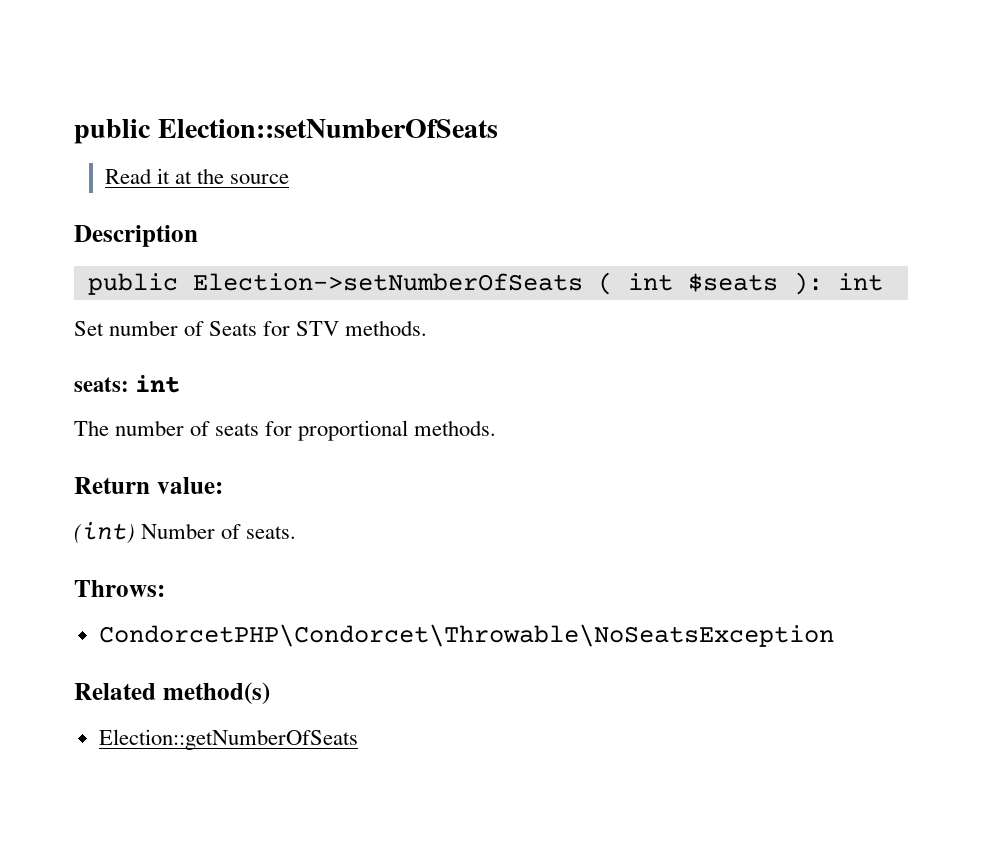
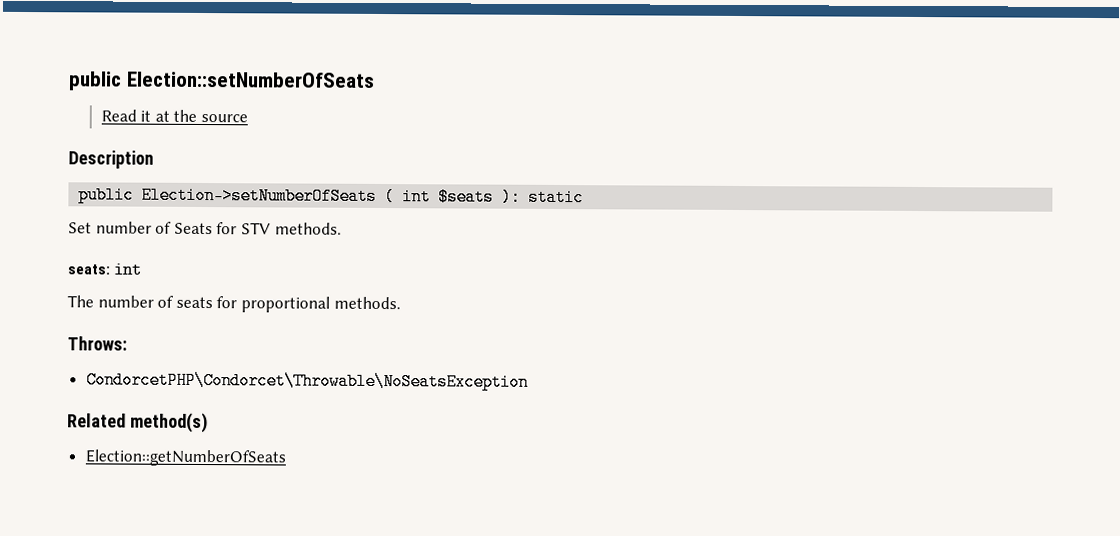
- public Election->setNumberOfSeats ( int $seats ): int
+ public Election->setNumberOfSeats ( int $seats ): static
- Return value:
- (int) Number of seats.

